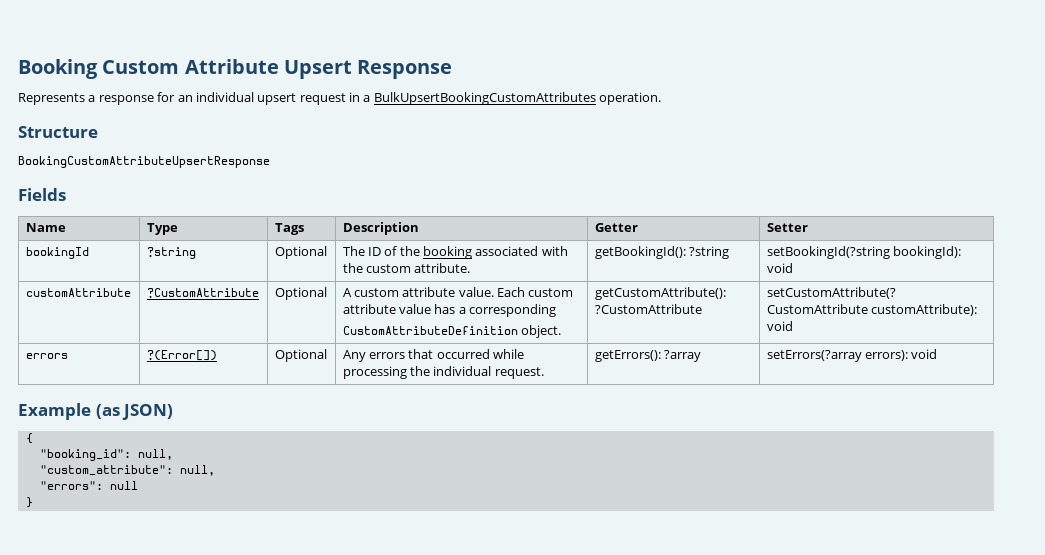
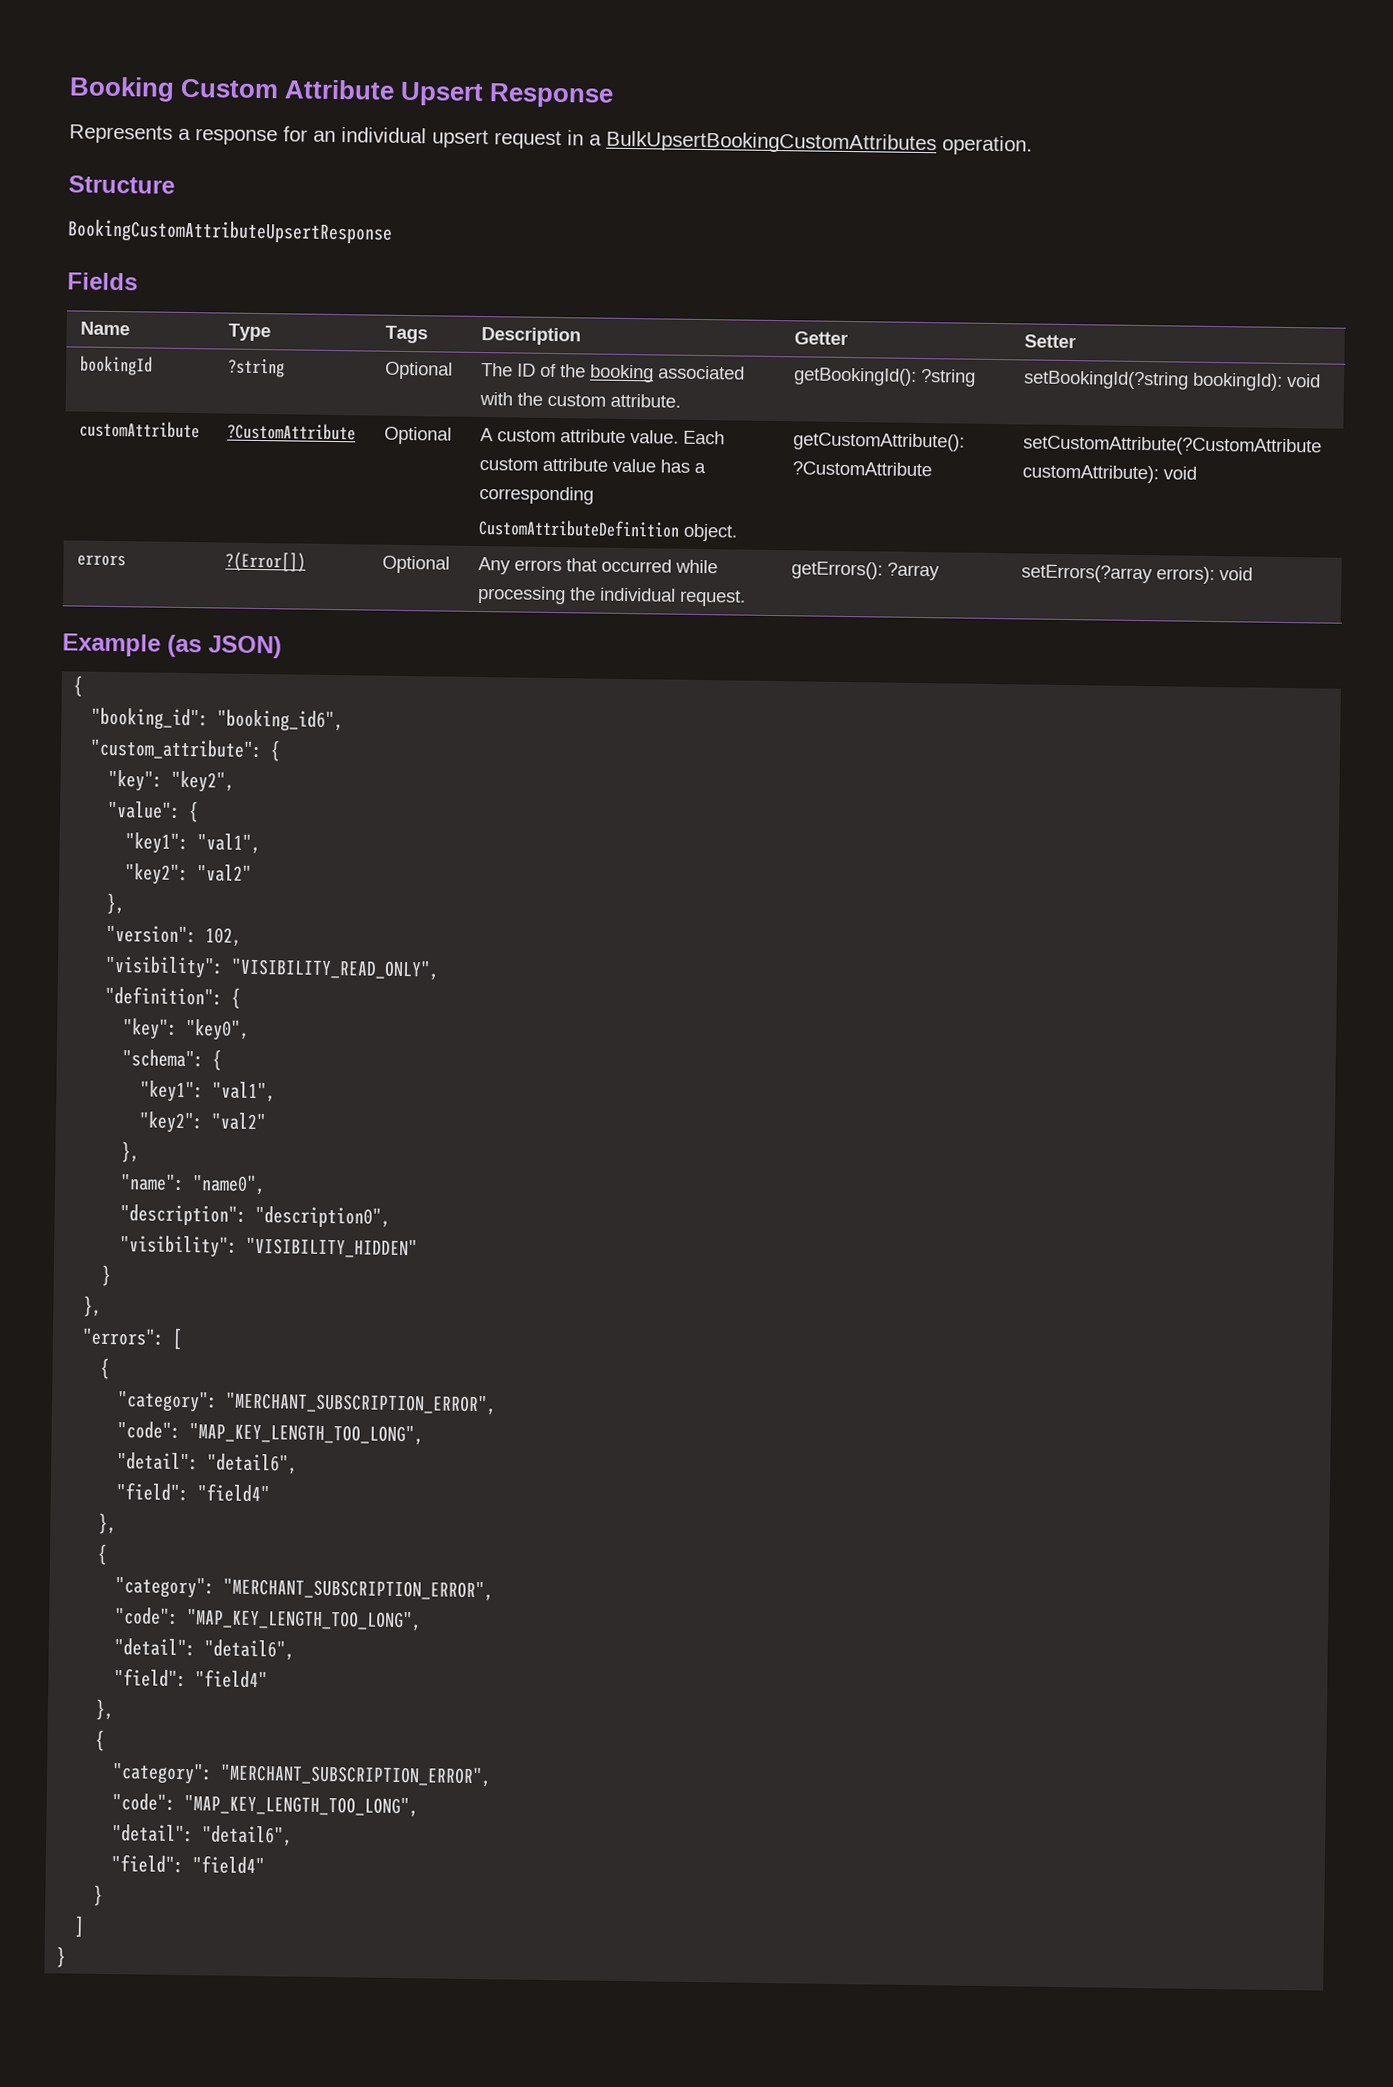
- "booking_id": null,
+ "booking_id": "booking_id6",
- "custom_attribute": null,
- "errors": null
+ "custom_attribute": {
+ "key": "key2",
+ "value": {
+ "key1": "val1",
+ "key2": "val2"
+ },
+ "version": 102,
+ "visibility": "VISIBILITY_READ_ONLY",
+ "definition": {
+ "key": "key0",
+ "schema": {
+ "key1": "val1",
+ "key2": "val2"
+ },
+ "name": "name0",
+ "description": "description0",
+ "visibility": "VISIBILITY_HIDDEN"
+ }
+ },
+ "errors": [
+ {
+ "category": "MERCHANT_SUBSCRIPTION_ERROR",
+ "code": "MAP_KEY_LENGTH_TOO_LONG",
+ "detail": "detail6",
+ "field": "field4"
+ },
+ {
+ "category": "MERCHANT_SUBSCRIPTION_ERROR",
+ "code": "MAP_KEY_LENGTH_TOO_LONG",
+ "detail": "detail6",
+ "field": "field4"
+ },
+ {
+ "category": "MERCHANT_SUBSCRIPTION_ERROR",
+ "code": "MAP_KEY_LENGTH_TOO_LONG",
+ "detail": "detail6",
+ "field": "field4"
+ }
+ ]

